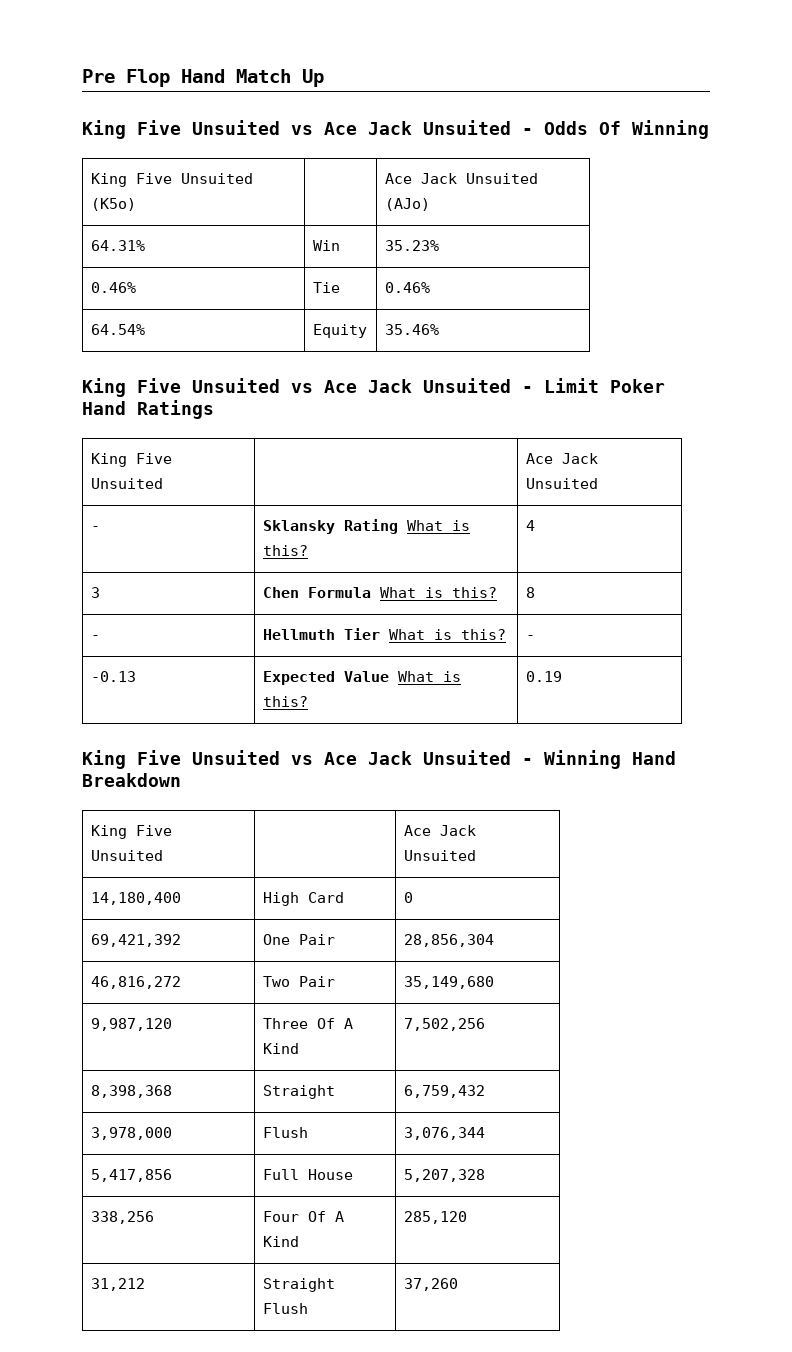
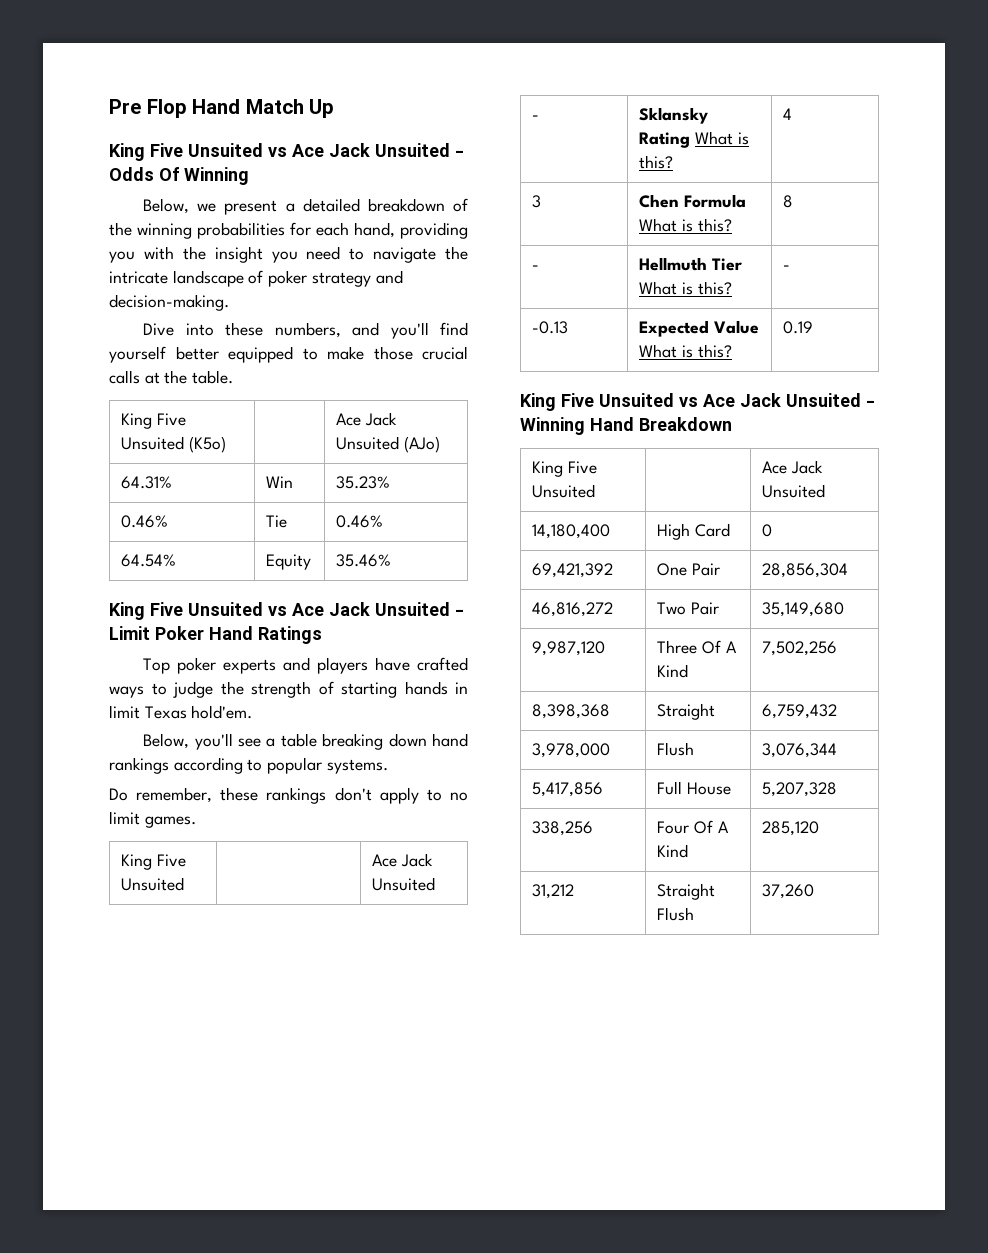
+ Below, we present a detailed breakdown of the winning probabilities for each hand, providing you with the insight you need to navigate the intricate landscape of poker strategy and decision-making.
+ Dive into these numbers, and you'll find yourself better equipped to make those crucial calls at the table.
+ Top poker experts and players have crafted ways to judge the strength of starting hands in limit Texas hold'em.
+ Below, you'll see a table breaking down hand rankings according to popular systems.
+ Do remember, these rankings don't apply to no limit games.

